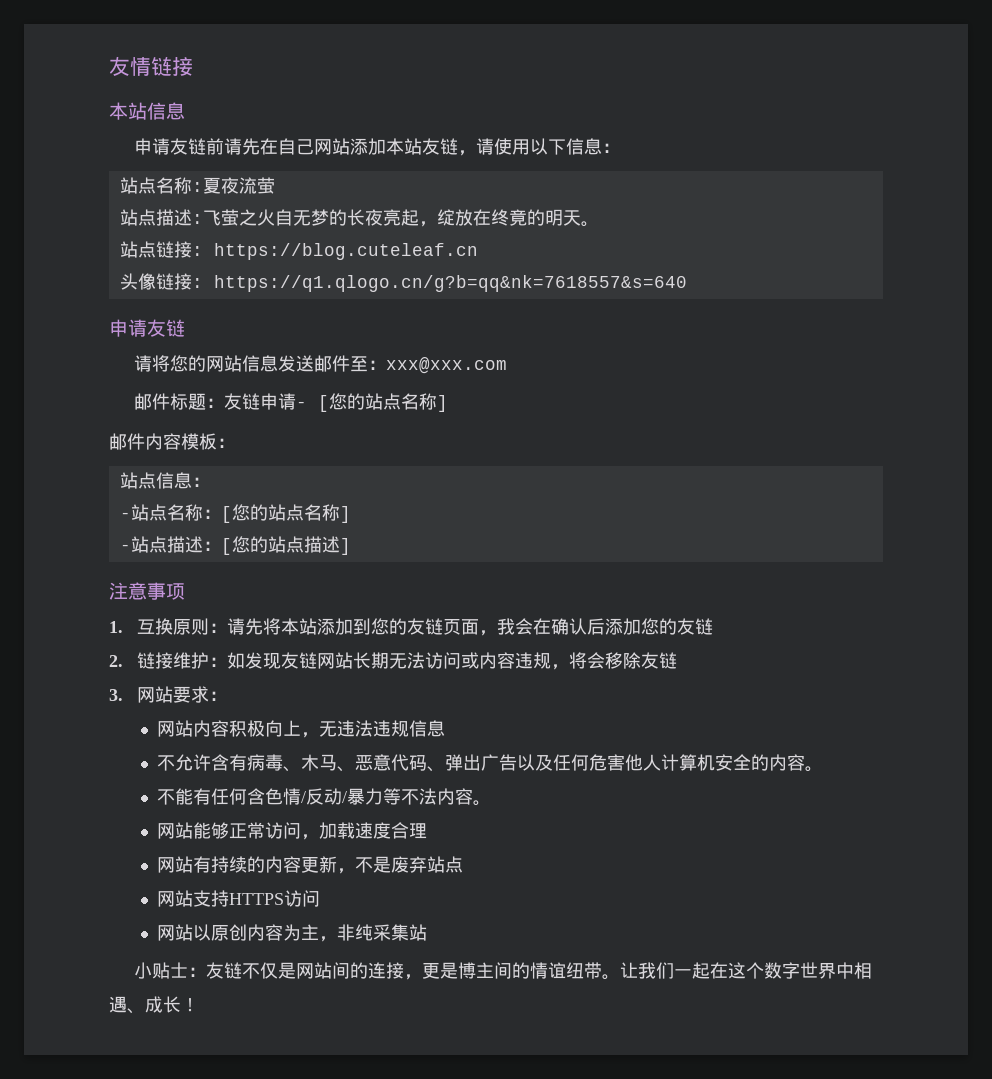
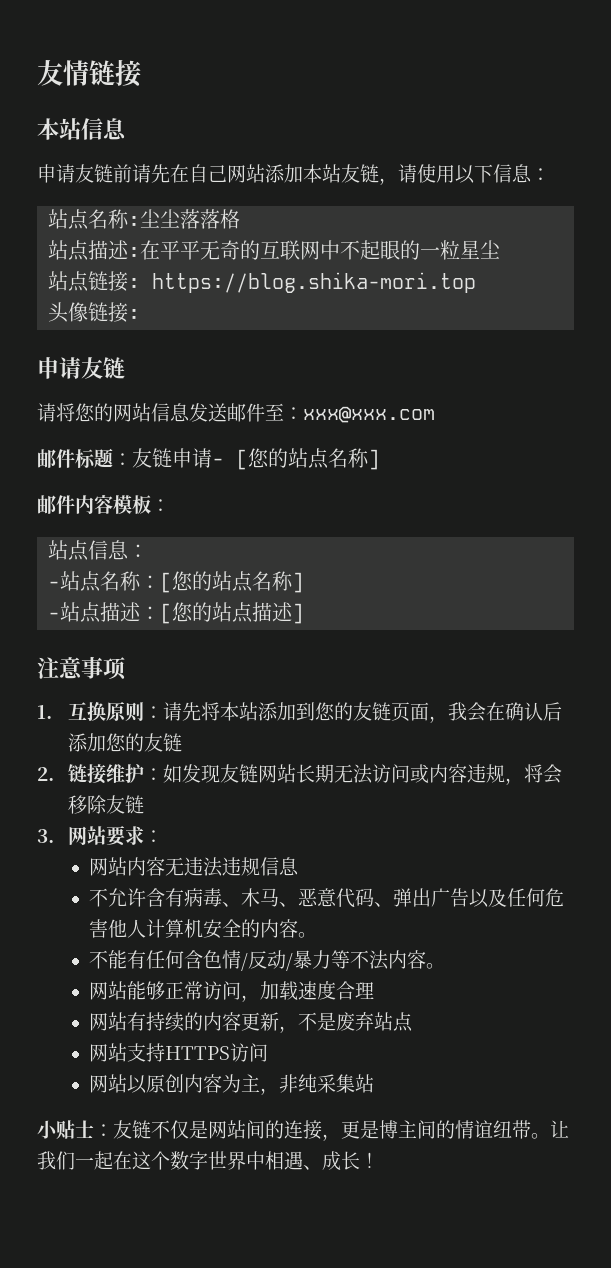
- 站点名称:夏夜流萤
- 站点描述:飞萤之火自无梦的长夜亮起，绽放在终竟的明天。
+ 站点名称:尘尘落落格
+ 站点描述:在平平无奇的互联网中不起眼的一粒星尘
- 站点链接: https://blog.cuteleaf.cn
+ 站点链接: https://blog.shika-mori.top
- 头像链接: https://q1.qlogo.cn/g?b=qq&nk=7618557&s=640
+ 头像链接:
- 网站内容积极向上，无违法违规信息
+ 网站内容无违法违规信息

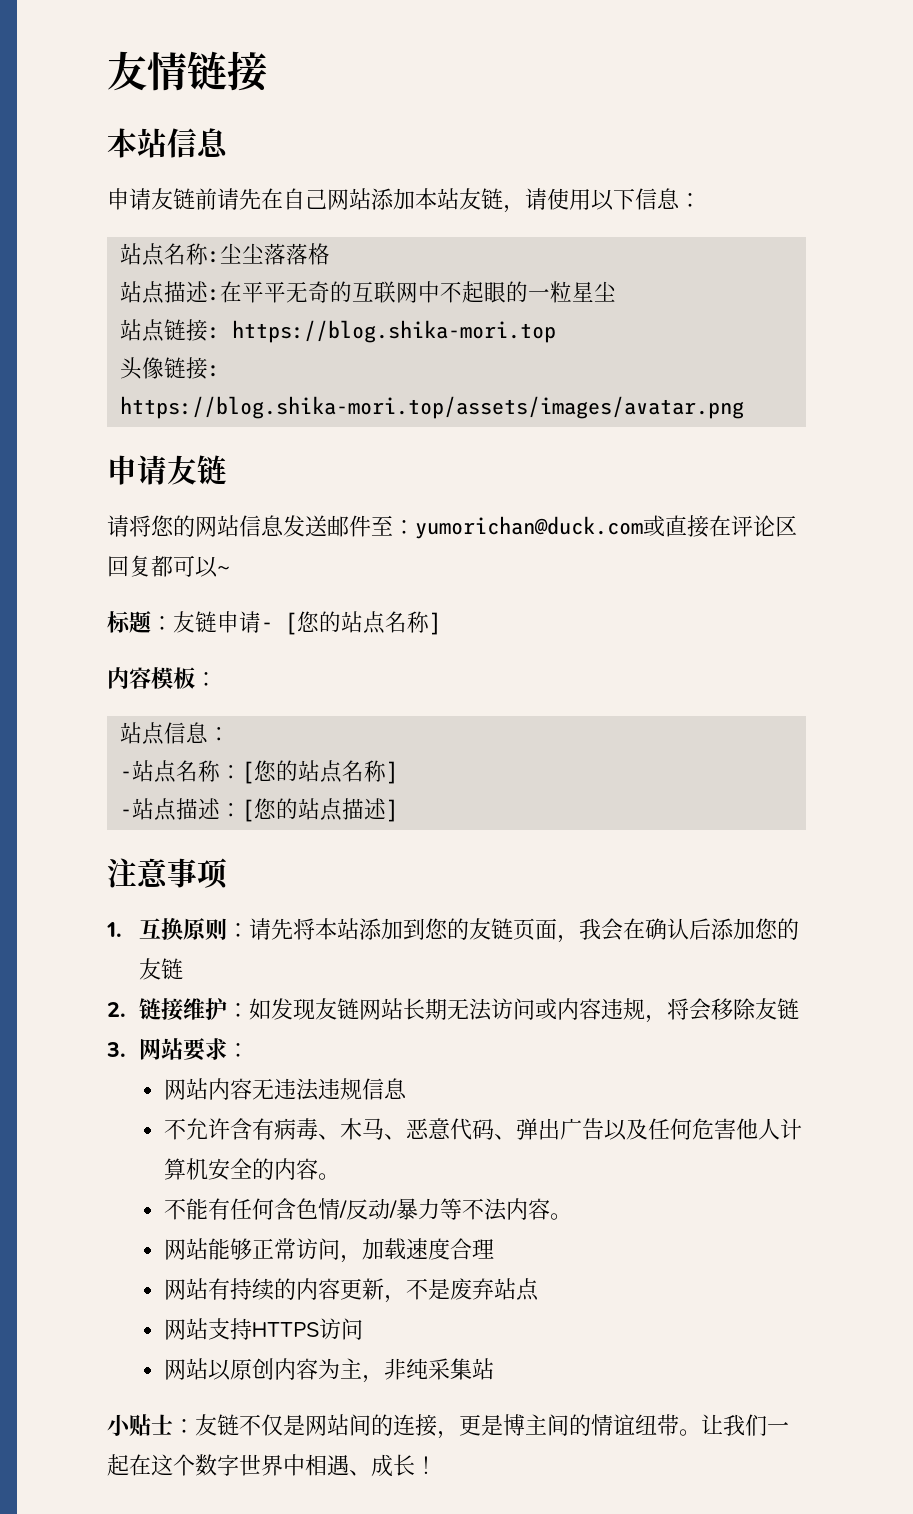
- 头像链接:
+ 头像链接: https://blog.shika-mori.top/assets/images/avatar.png
- 请将您的网站信息发送邮件至：xxx@xxx.com
- 邮件标题：友链申请- [您的站点名称]
+ 请将您的网站信息发送邮件至：yumorichan@duck.com或直接在评论区回复都可以~
+ 标题：友链申请- [您的站点名称]
- 邮件内容模板：
+ 内容模板：

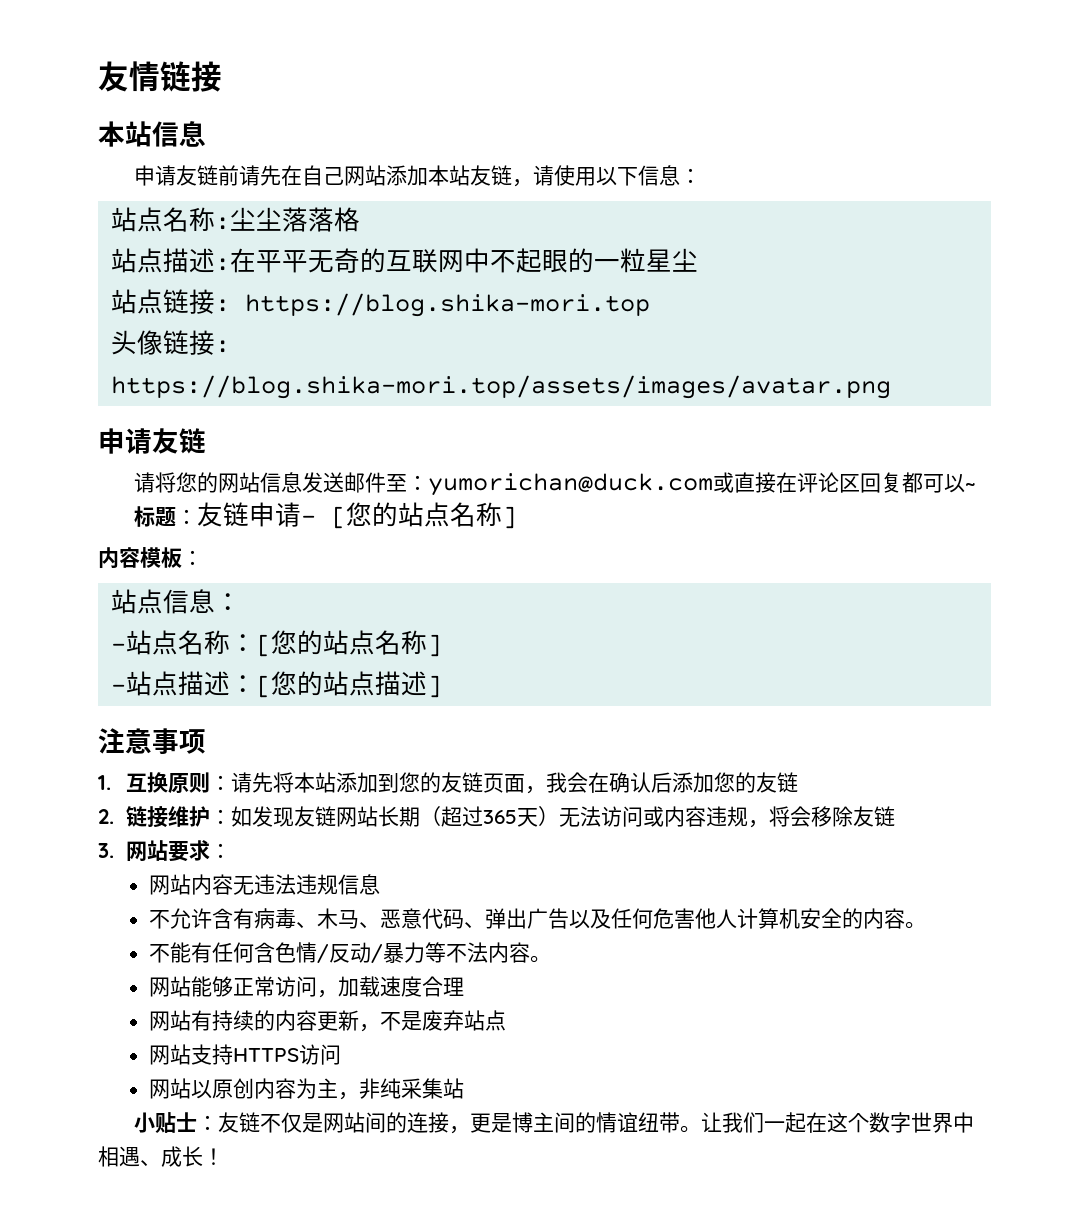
- 2.链接维护：如发现友链网站长期无法访问或内容违规，将会移除友链
+ 2.链接维护：如发现友链网站长期（超过365天）无法访问或内容违规，将会移除友链

